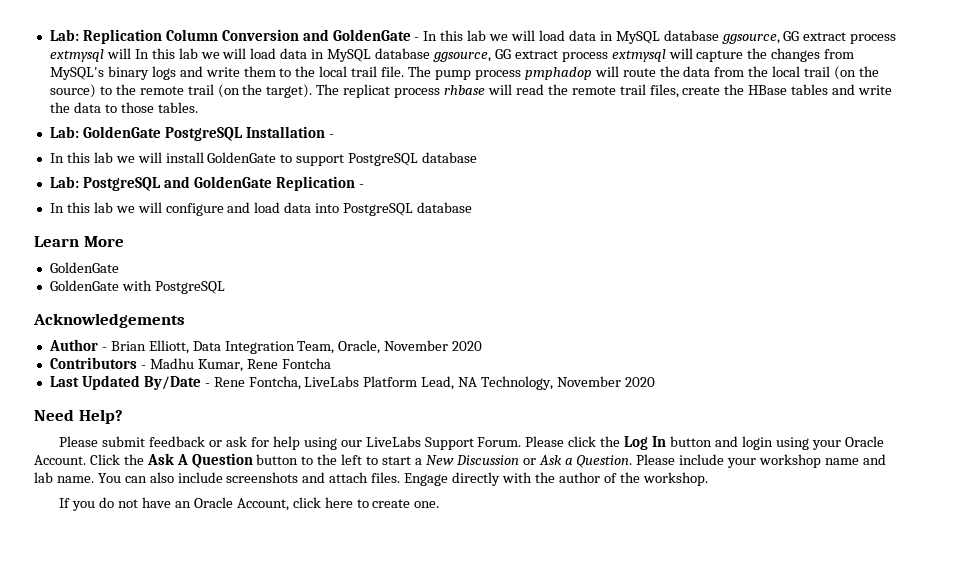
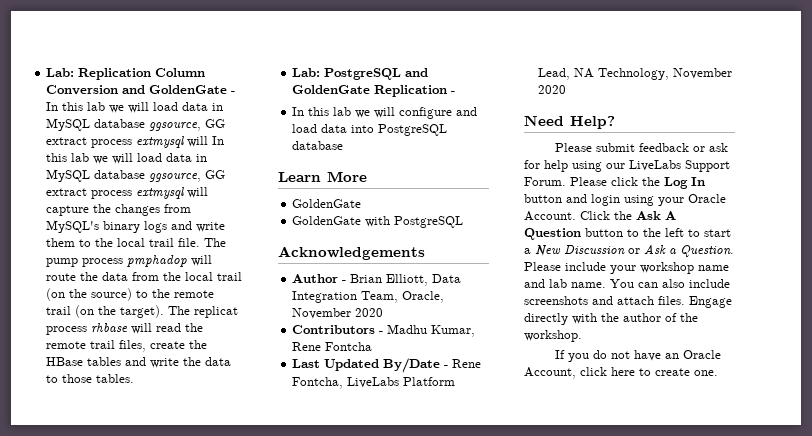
- Lab: GoldenGate PostgreSQL Installation -
- In this lab we will install GoldenGate to support PostgreSQL database

